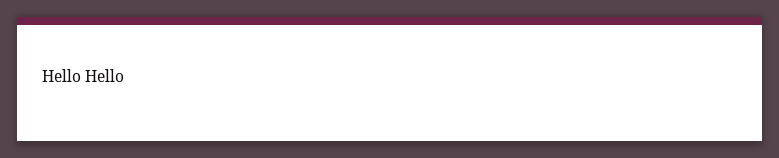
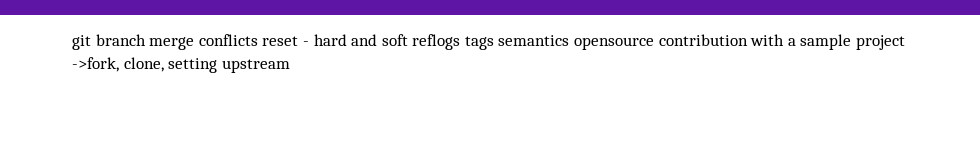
- Hello Hello
+ git branch merge conflicts reset - hard and soft reflogs tags semantics opensource contribution with a sample project ->fork, clone, setting upstream

